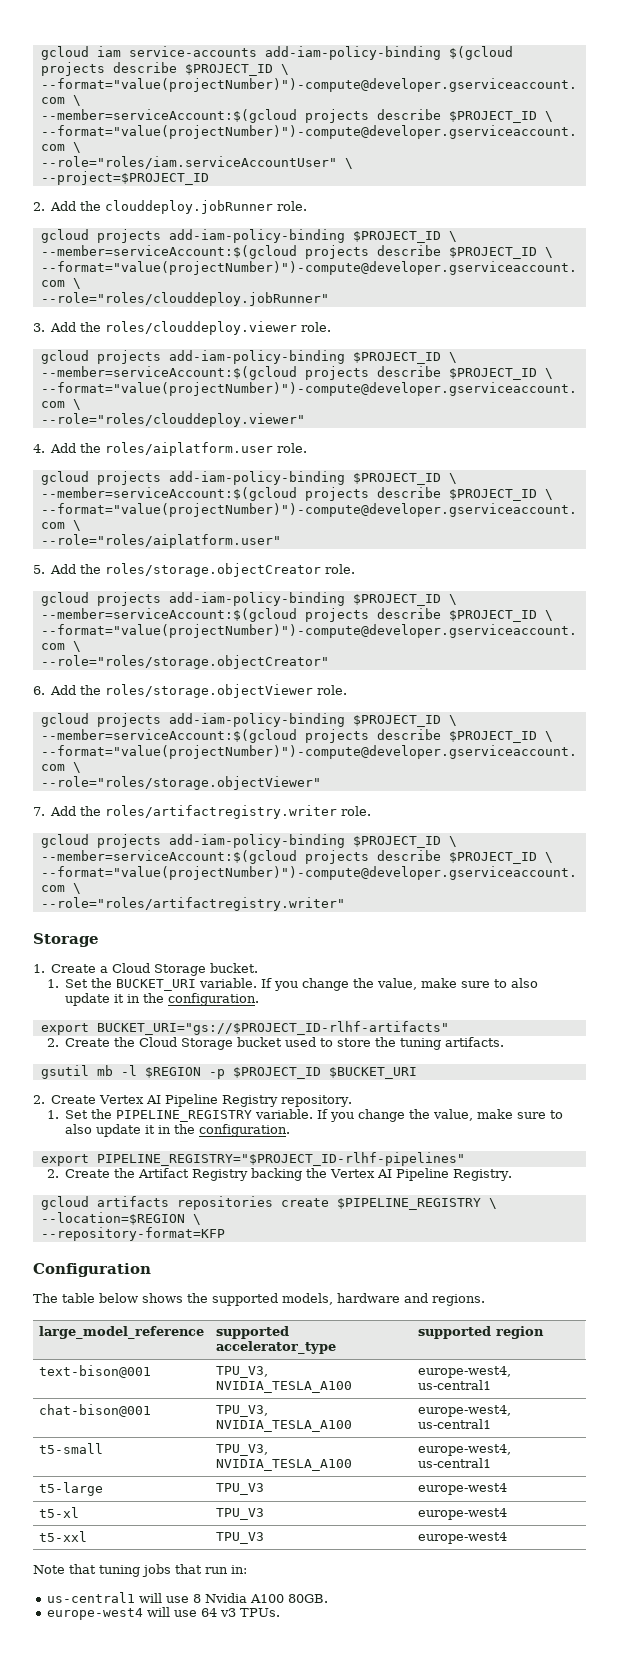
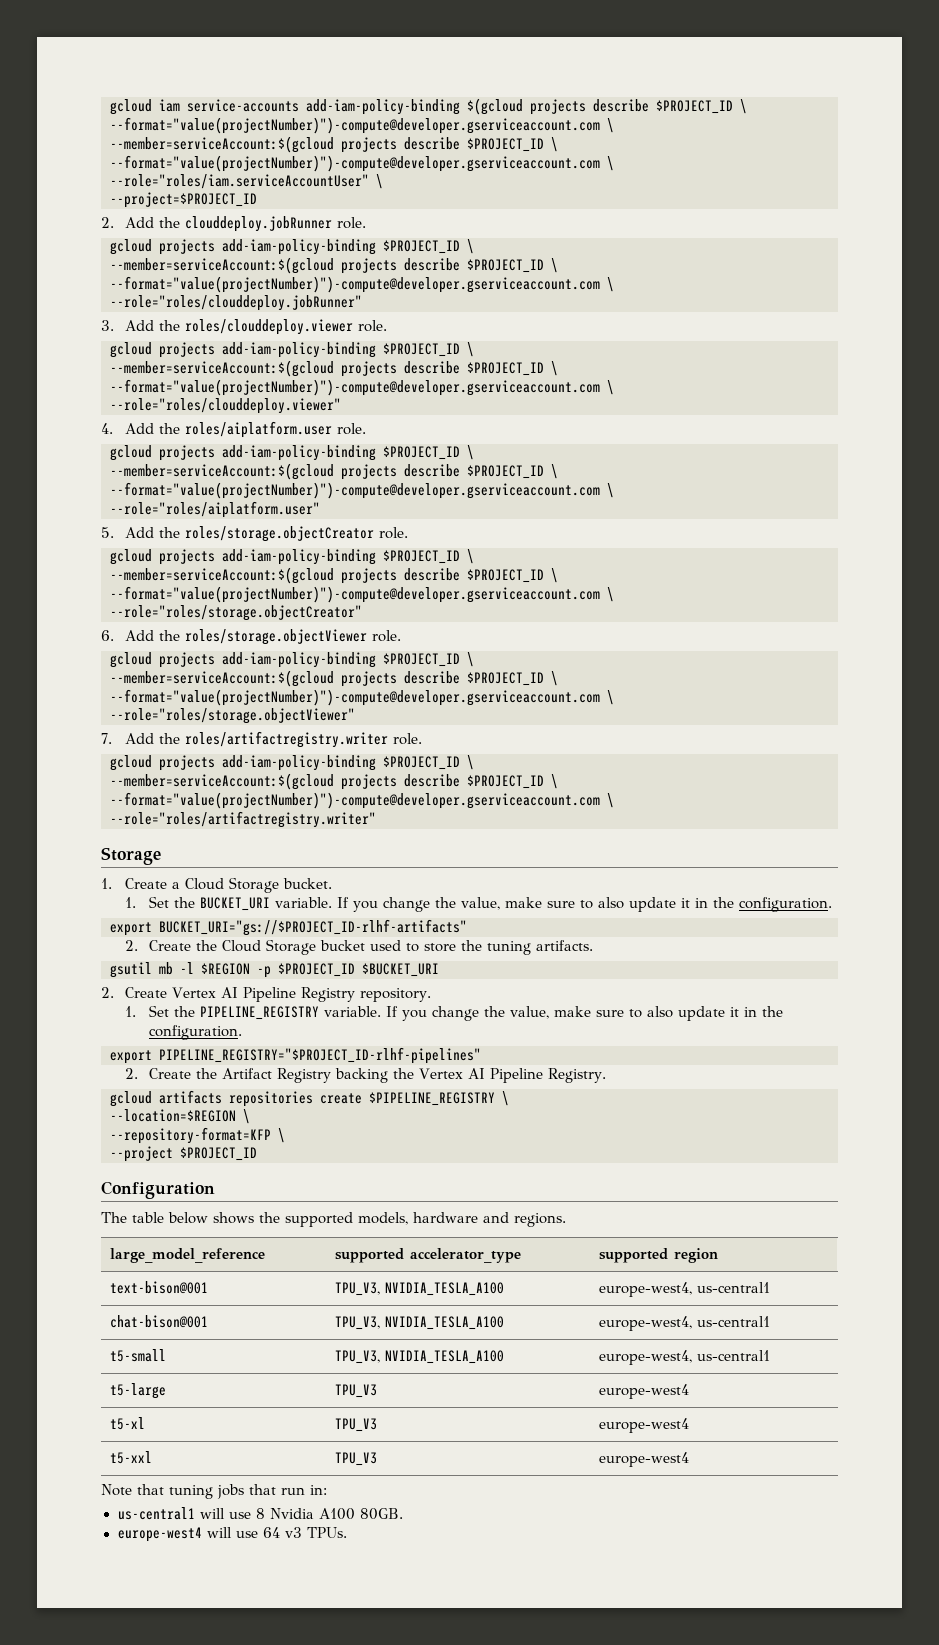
- --repository-format=KFP
+ --repository-format=KFP \
+ --project $PROJECT_ID

